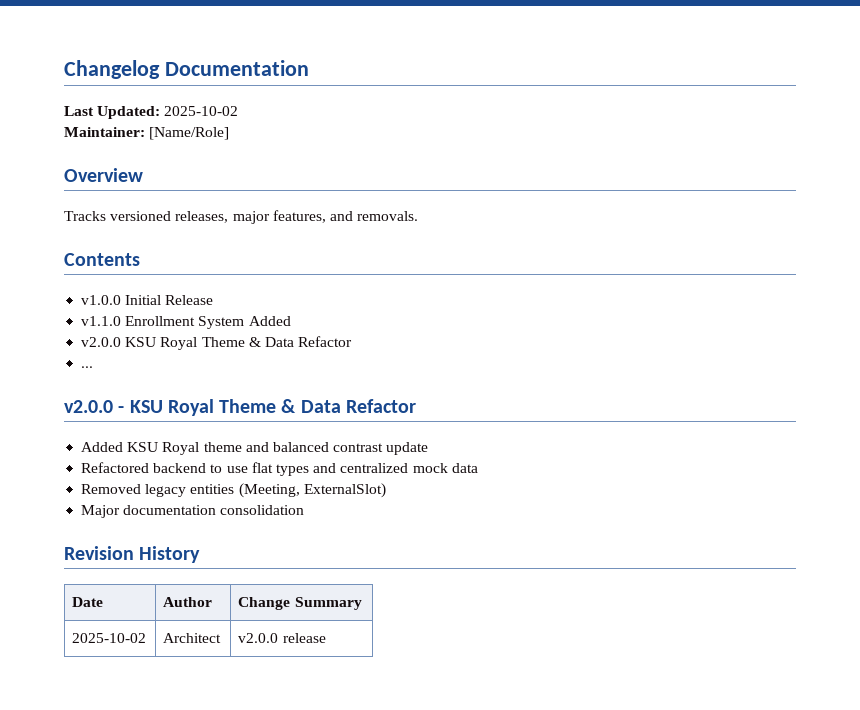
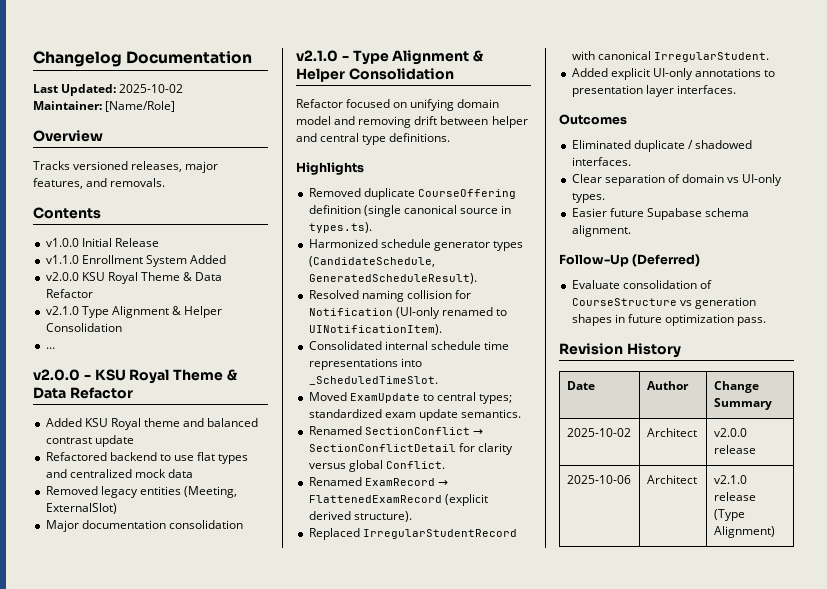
+ v2.1.0 Type Alignment & Helper Consolidation
+ v2.1.0 - Type Alignment & Helper Consolidation
+ Refactor focused on unifying domain model and removing drift between helper and central type definitions.
+ Highlights
+ Removed duplicate CourseOffering definition (single canonical source in types.ts).
+ Harmonized schedule generator types (CandidateSchedule, GeneratedScheduleResult).
+ Resolved naming collision for Notification (UI-only renamed to UINotificationItem).
+ Consolidated internal schedule time representations into _ScheduledTimeSlot.
+ Moved ExamUpdate to central types; standardized exam update semantics.
+ Renamed SectionConflict → SectionConflictDetail for clarity versus global Conflict.
+ Renamed ExamRecord → FlattenedExamRecord (explicit derived structure).
+ Replaced IrregularStudentRecord with canonical IrregularStudent.
+ Added explicit UI-only annotations to presentation layer interfaces.
+ Outcomes
+ Eliminated duplicate / shadowed interfaces.
+ Clear separation of domain vs UI-only types.
+ Easier future Supabase schema alignment.
+ Follow-Up (Deferred)
+ Evaluate consolidation of CourseStructure vs generation shapes in future optimization pass.
+ 2025-10-06 | Architect | v2.1.0 release (Type Alignment)

